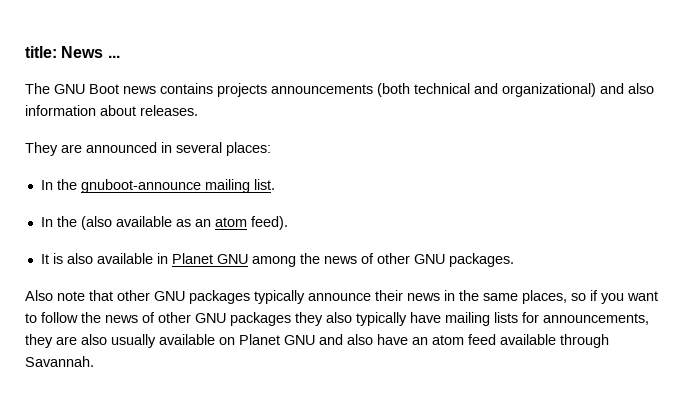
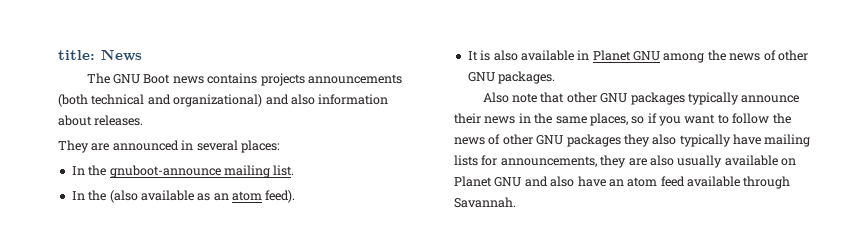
- title: News ...
+ title: News

